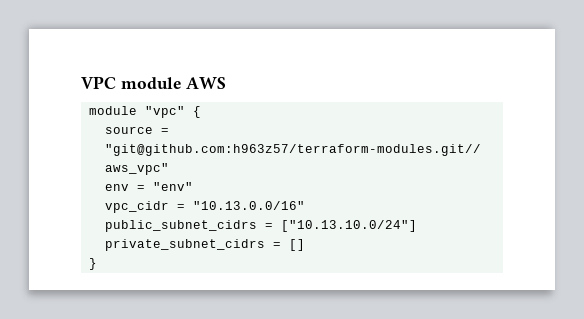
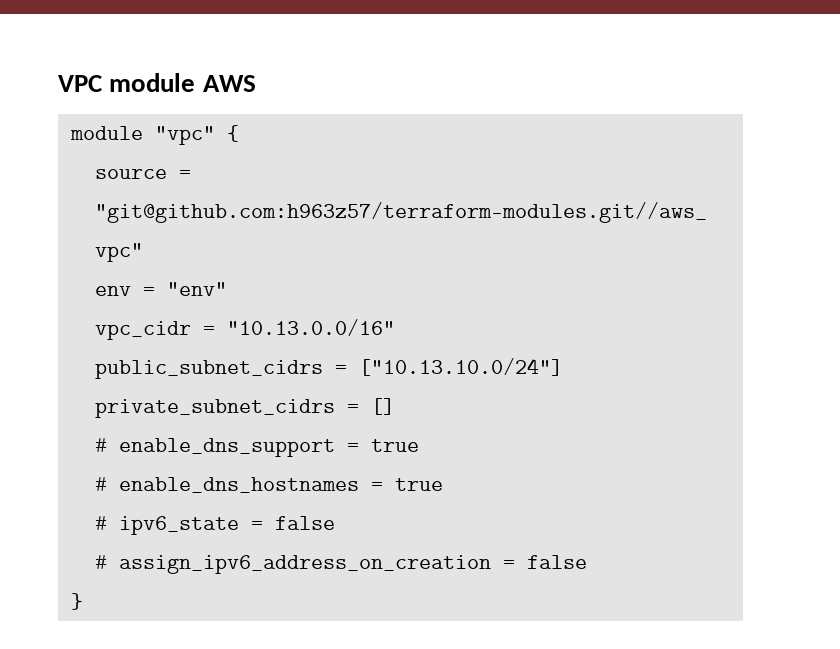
+ # enable_dns_support = true
+ # enable_dns_hostnames = true
+ # ipv6_state = false
+ # assign_ipv6_address_on_creation = false

